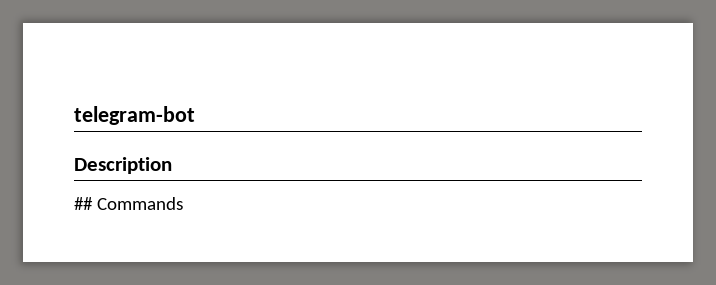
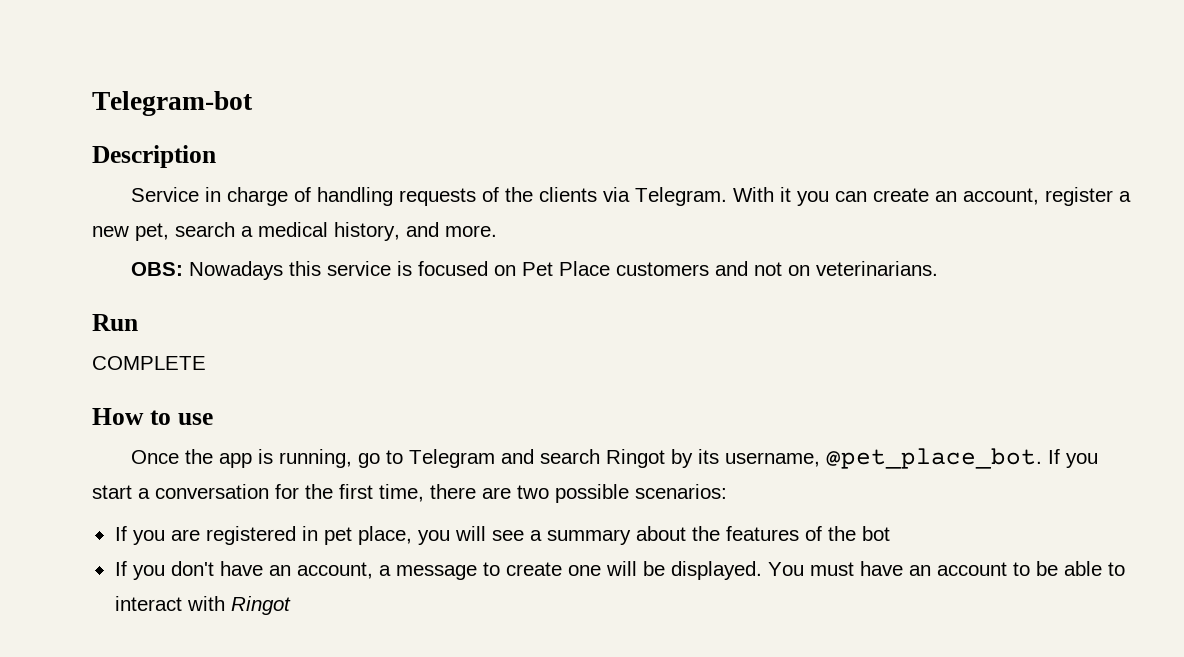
- telegram-bot
+ Telegram-bot
- ## Commands
+ Service in charge of handling requests of the clients via Telegram. With it you can create an account, register a new pet, search a medical history, and more.
+ OBS: Nowadays this service is focused on Pet Place customers and not on veterinarians.
+ Run
+ COMPLETE
+ How to use
+ Once the app is running, go to Telegram and search Ringot by its username, @pet_place_bot. If you start a conversation for the first time, there are two possible scenarios:
+ If you are registered in pet place, you will see a summary about the features of the bot
+ If you don't have an account, a message to create one will be displayed. You must have an account to be able to interact with Ringot

